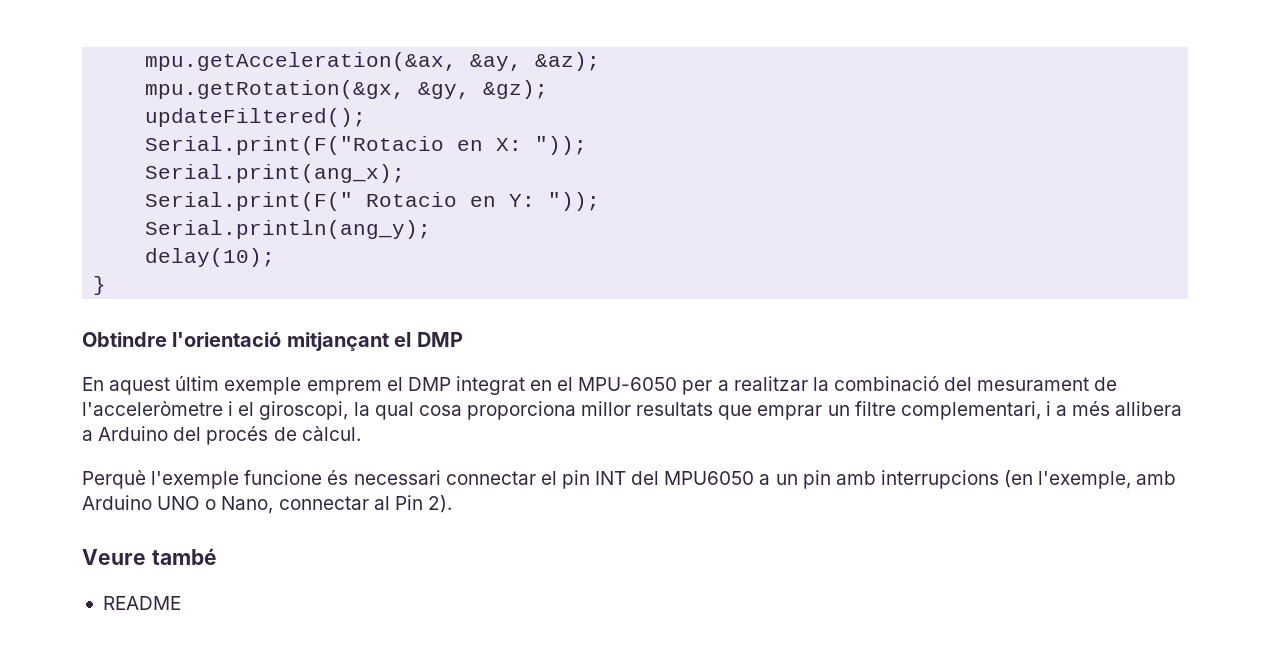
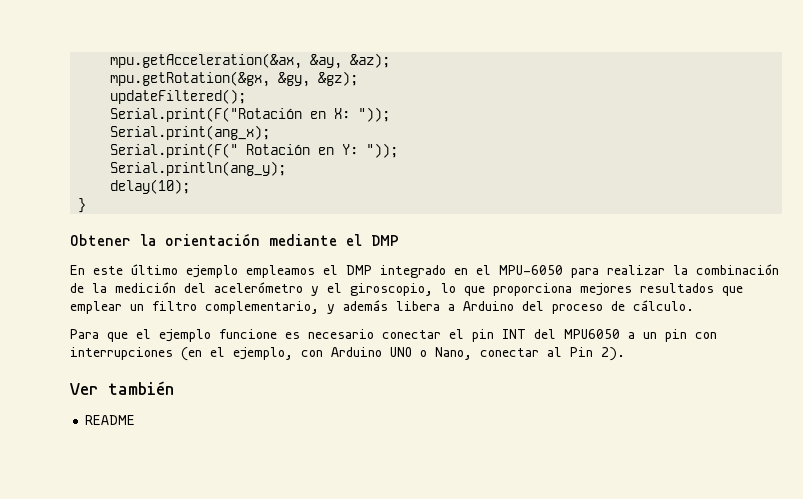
- Serial.print(F("Rotacio en X: "));
+ Serial.print(F("Rotación en X: "));
- Serial.print(F(" Rotacio en Y: "));
+ Serial.print(F(" Rotación en Y: "));
- Obtindre l'orientació mitjançant el DMP
+ Obtener la orientación mediante el DMP
- En aquest últim exemple emprem el DMP integrat en el MPU-6050 per a realitzar la combinació del mesurament de l'acceleròmetre i el giroscopi, la qual cosa proporciona millor resultats que emprar un filtre complementari, i a més allibera a Arduino del procés de càlcul.
- Perquè l'exemple funcione és necessari connectar el pin INT del MPU6050 a un pin amb interrupcions (en l'exemple, amb Arduino UNO o Nano, connectar al Pin 2).
+ En este último ejemplo empleamos el DMP integrado en el MPU-6050 para realizar la combinación de la medición del acelerómetro y el giroscopio, lo que proporciona mejores resultados que emplear un filtro complementario, y además libera a Arduino del proceso de cálculo.
+ Para que el ejemplo funcione es necesario conectar el pin INT del MPU6050 a un pin con interrupciones (en el ejemplo, con Arduino UNO o Nano, conectar al Pin 2).
- Veure també
+ Ver también

